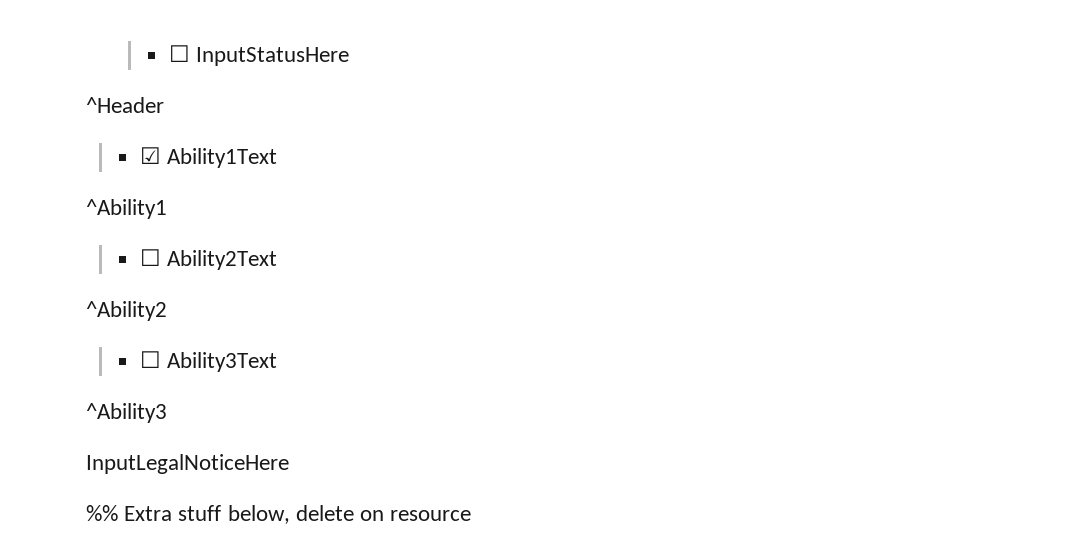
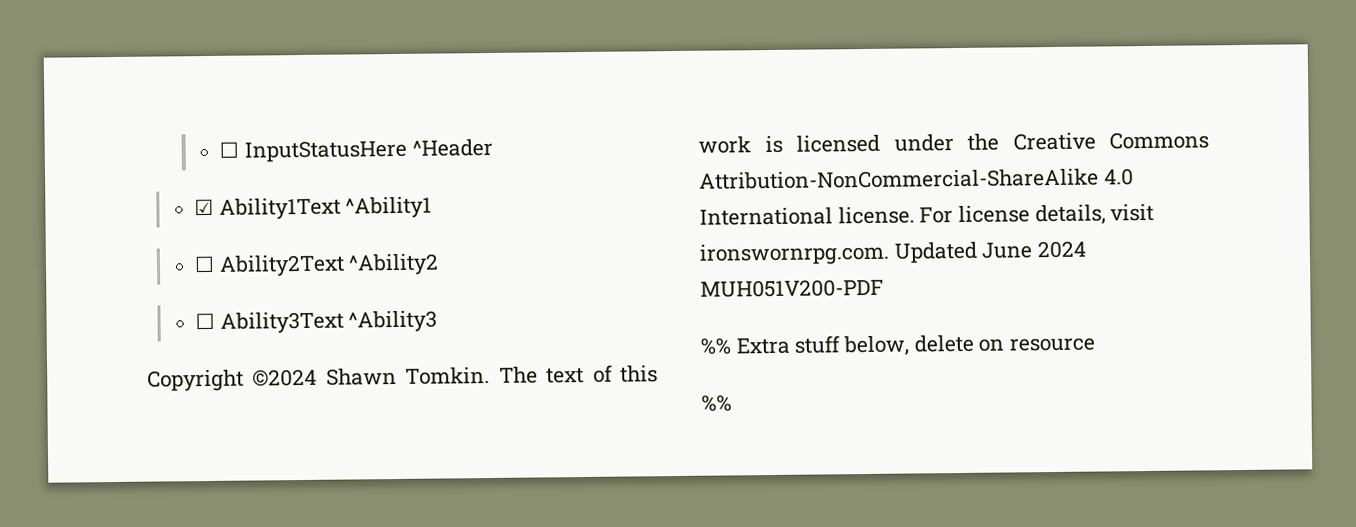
- ☐ InputStatusHere
- ^Header
+ ☐ InputStatusHere ^Header
- ☑ Ability1Text
- ^Ability1
+ ☑ Ability1Text ^Ability1
- ☐ Ability2Text
- ^Ability2
+ ☐ Ability2Text ^Ability2
- ☐ Ability3Text
- ^Ability3
+ ☐ Ability3Text ^Ability3
- InputLegalNoticeHere
+ Copyright ©2024 Shawn Tomkin. The text of this work is licensed under the Creative Commons Attribution-NonCommercial-ShareAlike 4.0 International license. For license details, visit ironswornrpg.com. Updated June 2024 MUH051V200-PDF
  %% Extra stuff below, delete on resource
+ %%

